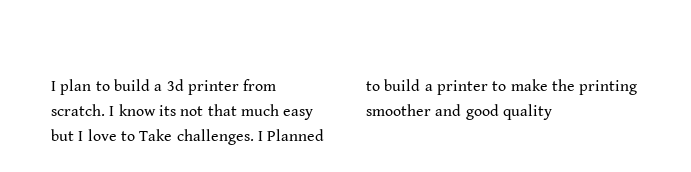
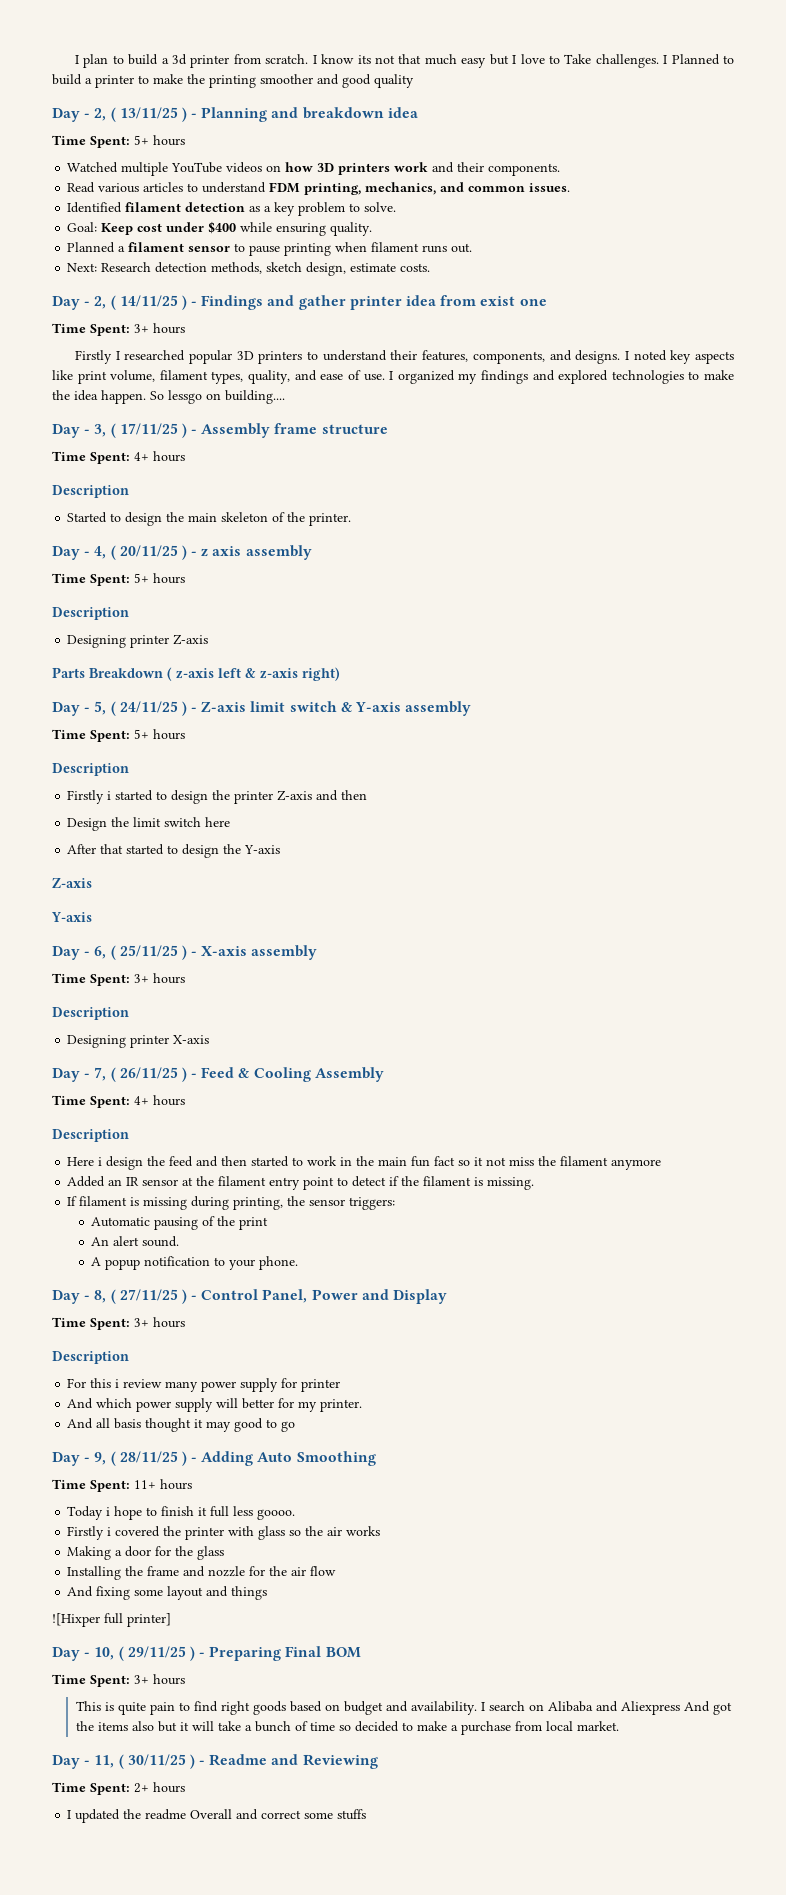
+ Day - 2, ( 13/11/25 ) - Planning and breakdown idea
+ Time Spent: 5+ hours
+ Watched multiple YouTube videos on how 3D printers work and their components.
+ Read various articles to understand FDM printing, mechanics, and common issues.
+ Identified filament detection as a key problem to solve.
+ Goal: Keep cost under $400 while ensuring quality.
+ Planned a filament sensor to pause printing when filament runs out.
+ Next: Research detection methods, sketch design, estimate costs.
+ Day - 2, ( 14/11/25 ) - Findings and gather printer idea from exist one
+ Time Spent: 3+ hours
+ Firstly I researched popular 3D printers to understand their features, components, and designs. I noted key aspects like print volume, filament types, quality, and ease of use. I organized my findings and explored technologies to make the idea happen. So lessgo on building....
+ Day - 3, ( 17/11/25 ) - Assembly frame structure
+ Time Spent: 4+ hours
+ Description
+ Started to design the main skeleton of the printer.
+ Day - 4, ( 20/11/25 ) - z axis assembly
+ Time Spent: 5+ hours
+ Description
+ Designing printer Z-axis
+ Parts Breakdown ( z-axis left & z-axis right)
+ Day - 5, ( 24/11/25 ) - Z-axis limit switch & Y-axis assembly
+ Time Spent: 5+ hours
+ Description
+ Firstly i started to design the printer Z-axis and then
+ Design the limit switch here
+ After that started to design the Y-axis
+ Z-axis
+ Y-axis
+ Day - 6, ( 25/11/25 ) - X-axis assembly
+ Time Spent: 3+ hours
+ Description
+ Designing printer X-axis
+ Day - 7, ( 26/11/25 ) - Feed & Cooling Assembly
+ Time Spent: 4+ hours
+ Description
+ Here i design the feed and then started to work in the main fun fact so it not miss the filament anymore
+ Added an IR sensor at the filament entry point to detect if the filament is missing.
+ If filament is missing during printing, the sensor triggers:
+ Automatic pausing of the print
+ An alert sound.
+ A popup notification to your phone.
+ Day - 8, ( 27/11/25 ) - Control Panel, Power and Display
+ Time Spent: 3+ hours
+ Description
+ For this i review many power supply for printer
+ And which power supply will better for my printer.
+ And all basis thought it may good to go
+ Day - 9, ( 28/11/25 ) - Adding Auto Smoothing
+ Time Spent: 11+ hours
+ Today i hope to finish it full less goooo.
+ Firstly i covered the printer with glass so the air works
+ Making a door for the glass
+ Installing the frame and nozzle for the air flow
+ And fixing some layout and things
+ ![Hixper full printer]
+ Day - 10, ( 29/11/25 ) - Preparing Final BOM
+ Time Spent: 3+ hours
+ This is quite pain to find right goods based on budget and availability. I search on Alibaba and Aliexpress And got the items also but it will take a bunch of time so decided to make a purchase from local market.
+ Day - 11, ( 30/11/25 ) - Readme and Reviewing
+ Time Spent: 2+ hours
+ I updated the readme Overall and correct some stuffs

